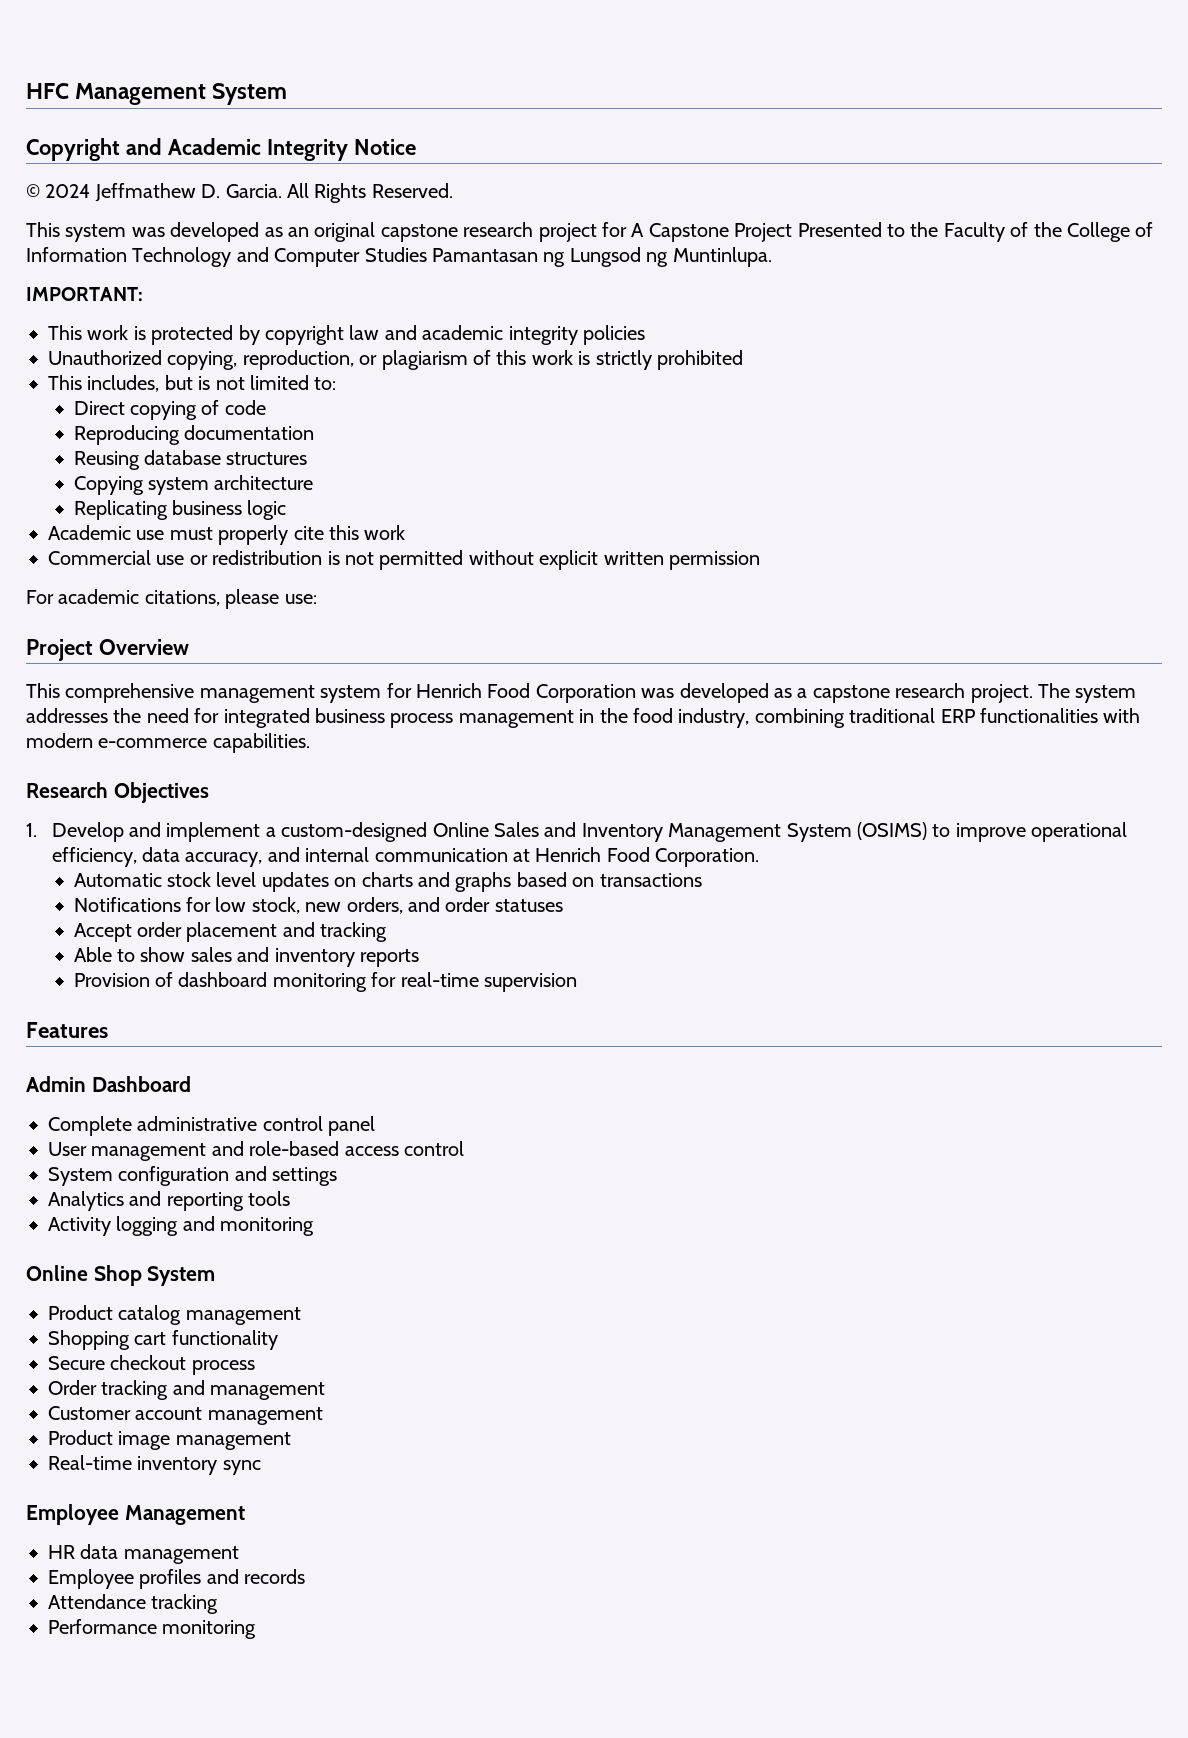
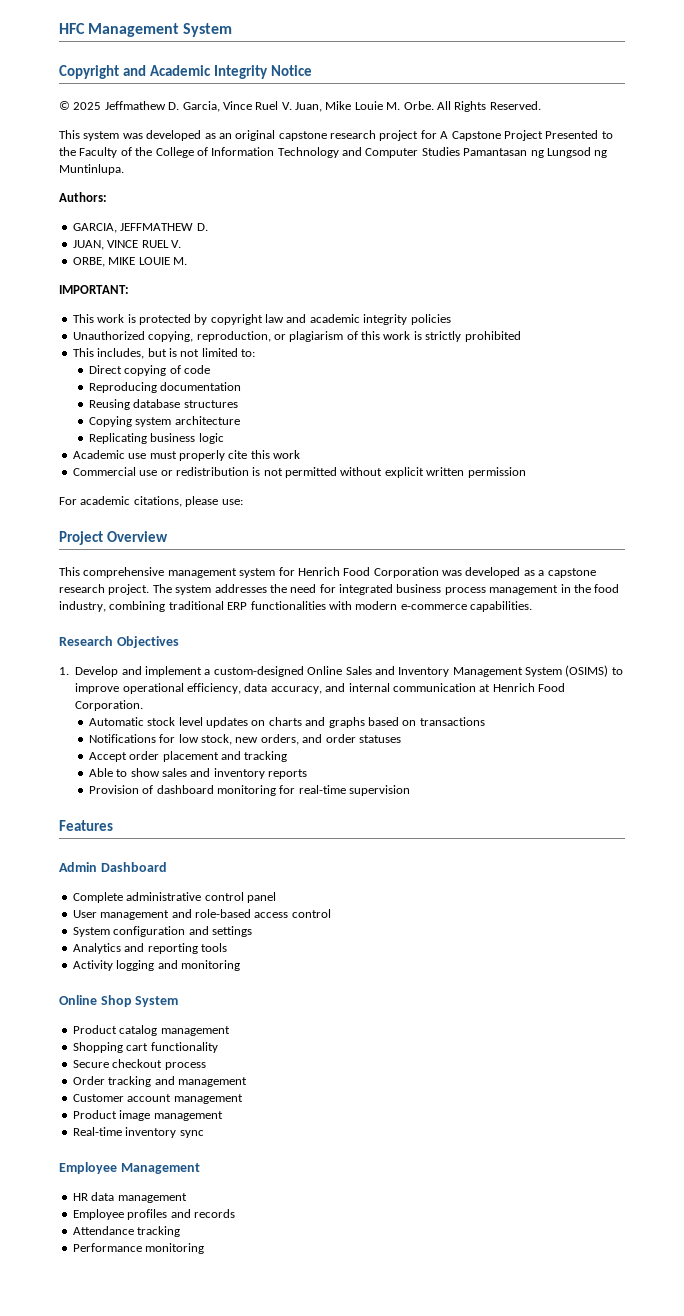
- © 2024 Jeffmathew D. Garcia.
+ © 2025 Jeffmathew D. Garcia, Vince Ruel V. Juan, Mike Louie M. Orbe.
+ Authors:
+ GARCIA, JEFFMATHEW D.
+ JUAN, VINCE RUEL V.
+ ORBE, MIKE LOUIE M.

